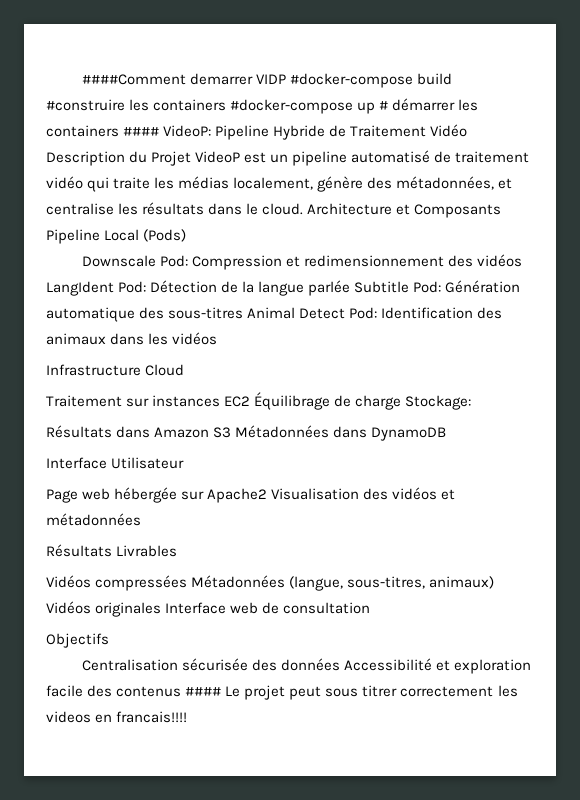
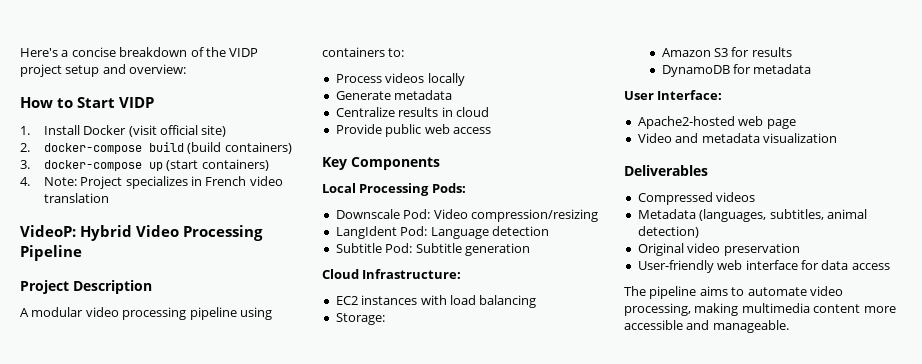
- ####Comment demarrer VIDP #docker-compose build #construire les containers #docker-compose up # démarrer les containers #### VideoP: Pipeline Hybride de Traitement Vidéo Description du Projet VideoP est un pipeline automatisé de traitement vidéo qui traite les médias localement, génère des métadonnées, et centralise les résultats dans le cloud. Architecture et Composants Pipeline Local (Pods)
- Downscale Pod: Compression et redimensionnement des vidéos LangIdent Pod: Détection de la langue parlée Subtitle Pod: Génération automatique des sous-titres Animal Detect Pod: Identification des animaux dans les vidéos
- Infrastructure Cloud
- Traitement sur instances EC2 Équilibrage de charge Stockage:
- Résultats dans Amazon S3 Métadonnées dans DynamoDB
- Interface Utilisateur
- Page web hébergée sur Apache2 Visualisation des vidéos et métadonnées
- Résultats Livrables
- Vidéos compressées Métadonnées (langue, sous-titres, animaux) Vidéos originales Interface web de consultation
- Objectifs
- Centralisation sécurisée des données Accessibilité et exploration facile des contenus #### Le projet peut sous titrer correctement les videos en francais!!!!
+ Here's a concise breakdown of the VIDP project setup and overview:
+ How to Start VIDP
+ 1. Install Docker (visit official site)
+ 2. docker-compose build (build containers)
+ 3. docker-compose up (start containers)
+ 4. Note: Project specializes in French video translation
+ VideoP: Hybrid Video Processing Pipeline
+ Project Description
+ A modular video processing pipeline using containers to:
+ Process videos locally
+ Generate metadata
+ Centralize results in cloud
+ Provide public web access
+ Key Components
+ Local Processing Pods:
+ Downscale Pod: Video compression/resizing
+ LangIdent Pod: Language detection
+ Subtitle Pod: Subtitle generation
+ Cloud Infrastructure:
+ EC2 instances with load balancing
+ Storage:
+ Amazon S3 for results
+ DynamoDB for metadata
+ User Interface:
+ Apache2-hosted web page
+ Video and metadata visualization
+ Deliverables
+ Compressed videos
+ Metadata (languages, subtitles, animal detection)
+ Original video preservation
+ User-friendly web interface for data access
+ The pipeline aims to automate video processing, making multimedia content more accessible and manageable.

